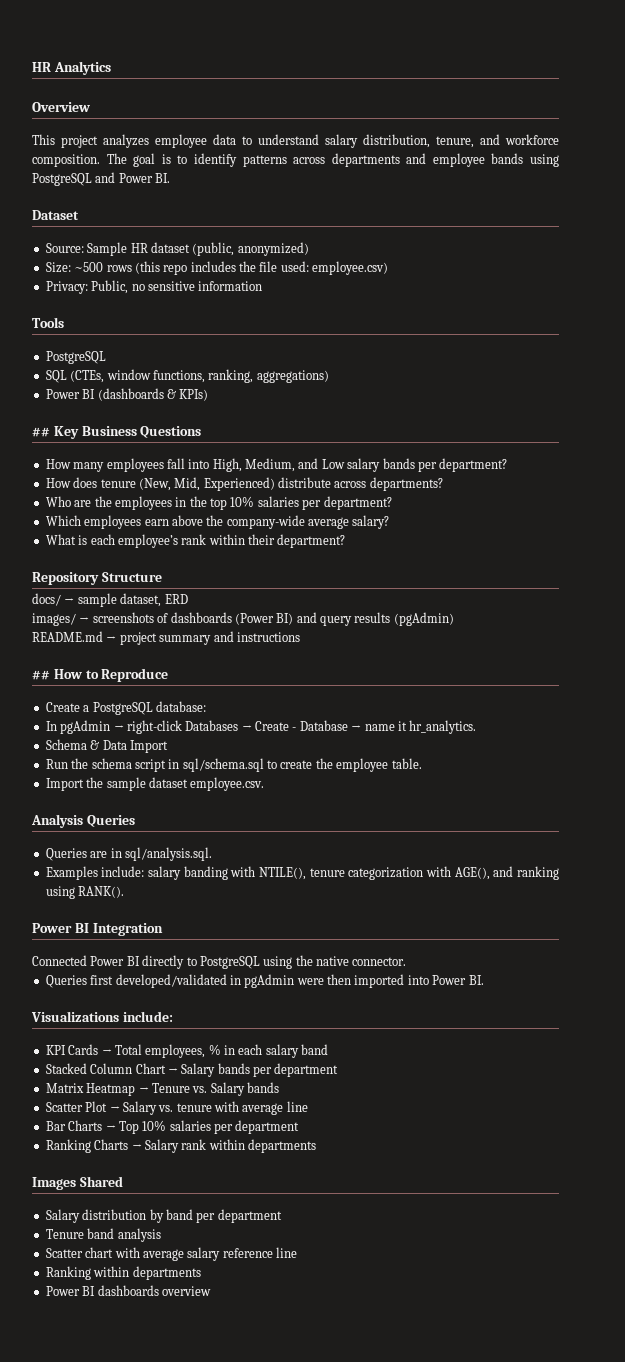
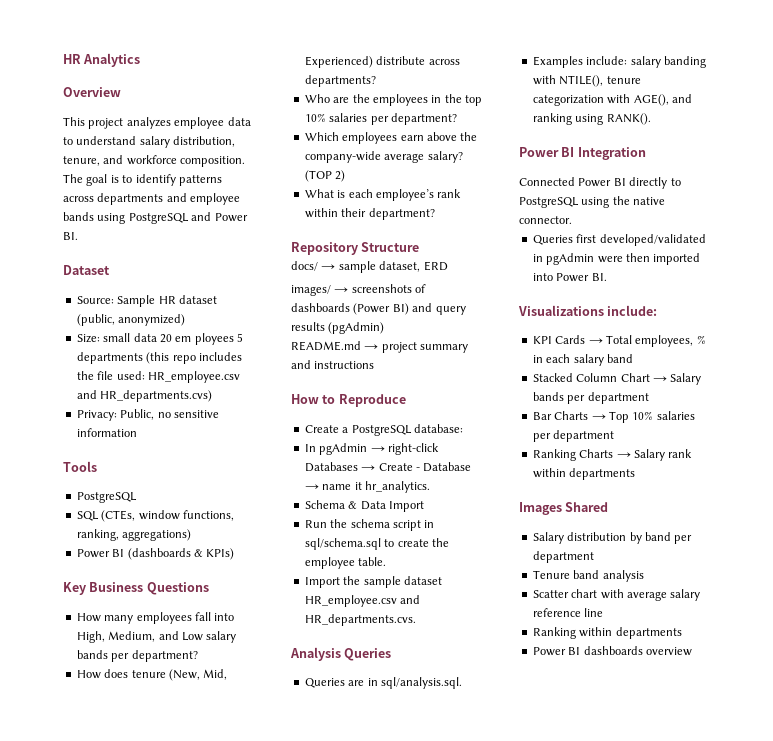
- Size: ~500 rows (this repo includes the file used: employee.csv)
+ Size: small data 20 em ployees 5 departments (this repo includes the file used: HR_employee.csv and HR_departments.cvs)
- ## Key Business Questions
+ Key Business Questions
+ (TOP 2)
- ## How to Reproduce
+ How to Reproduce
- Import the sample dataset employee.csv.
+ Import the sample dataset HR_employee.csv and HR_departments.cvs.
- Matrix Heatmap → Tenure vs. Salary bands
- Scatter Plot → Salary vs. tenure with average line

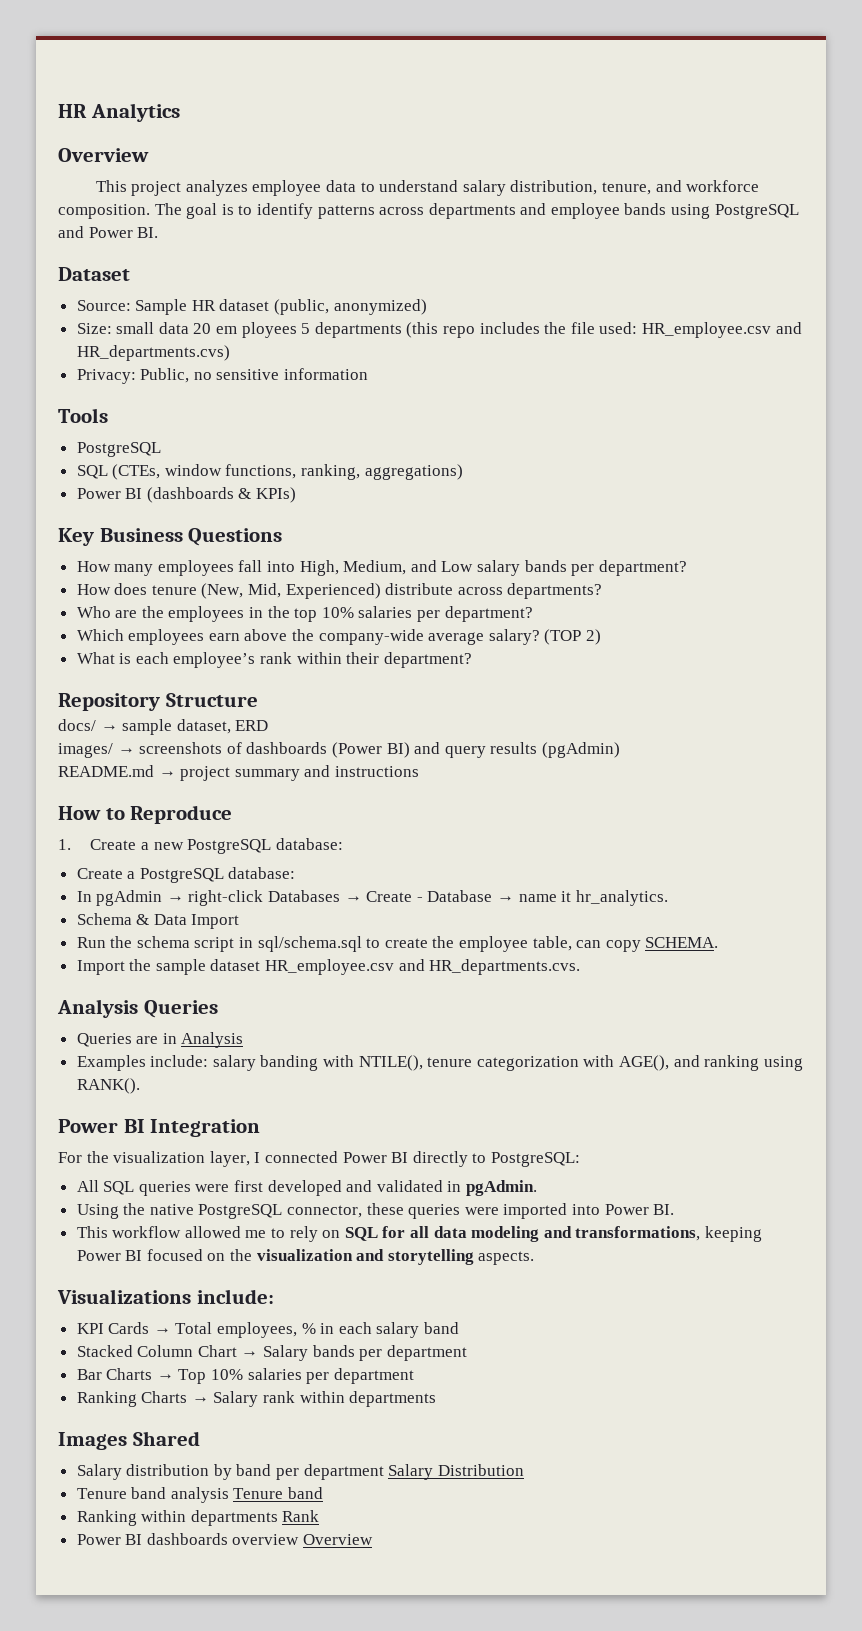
+ 1. Create a new PostgreSQL database:
- Run the schema script in sql/schema.sql to create the employee table.
+ Run the schema script in sql/schema.sql to create the employee table, can copy SCHEMA.
- Queries are in sql/analysis.sql.
+ Queries are in Analysis
- Connected Power BI directly to PostgreSQL using the native connector.
- Queries first developed/validated in pgAdmin were then imported into Power BI.
+ For the visualization layer, I connected Power BI directly to PostgreSQL:
+ All SQL queries were first developed and validated in pgAdmin.
+ Using the native PostgreSQL connector, these queries were imported into Power BI.
+ This workflow allowed me to rely on SQL for all data modeling and transformations, keeping Power BI focused on the visualization and storytelling aspects.
- Salary distribution by band per department
+ Salary distribution by band per department Salary Distribution
- Tenure band analysis
- Scatter chart with average salary reference line
+ Tenure band analysis Tenure band
- Ranking within departments
+ Ranking within departments Rank
- Power BI dashboards overview
+ Power BI dashboards overview Overview

